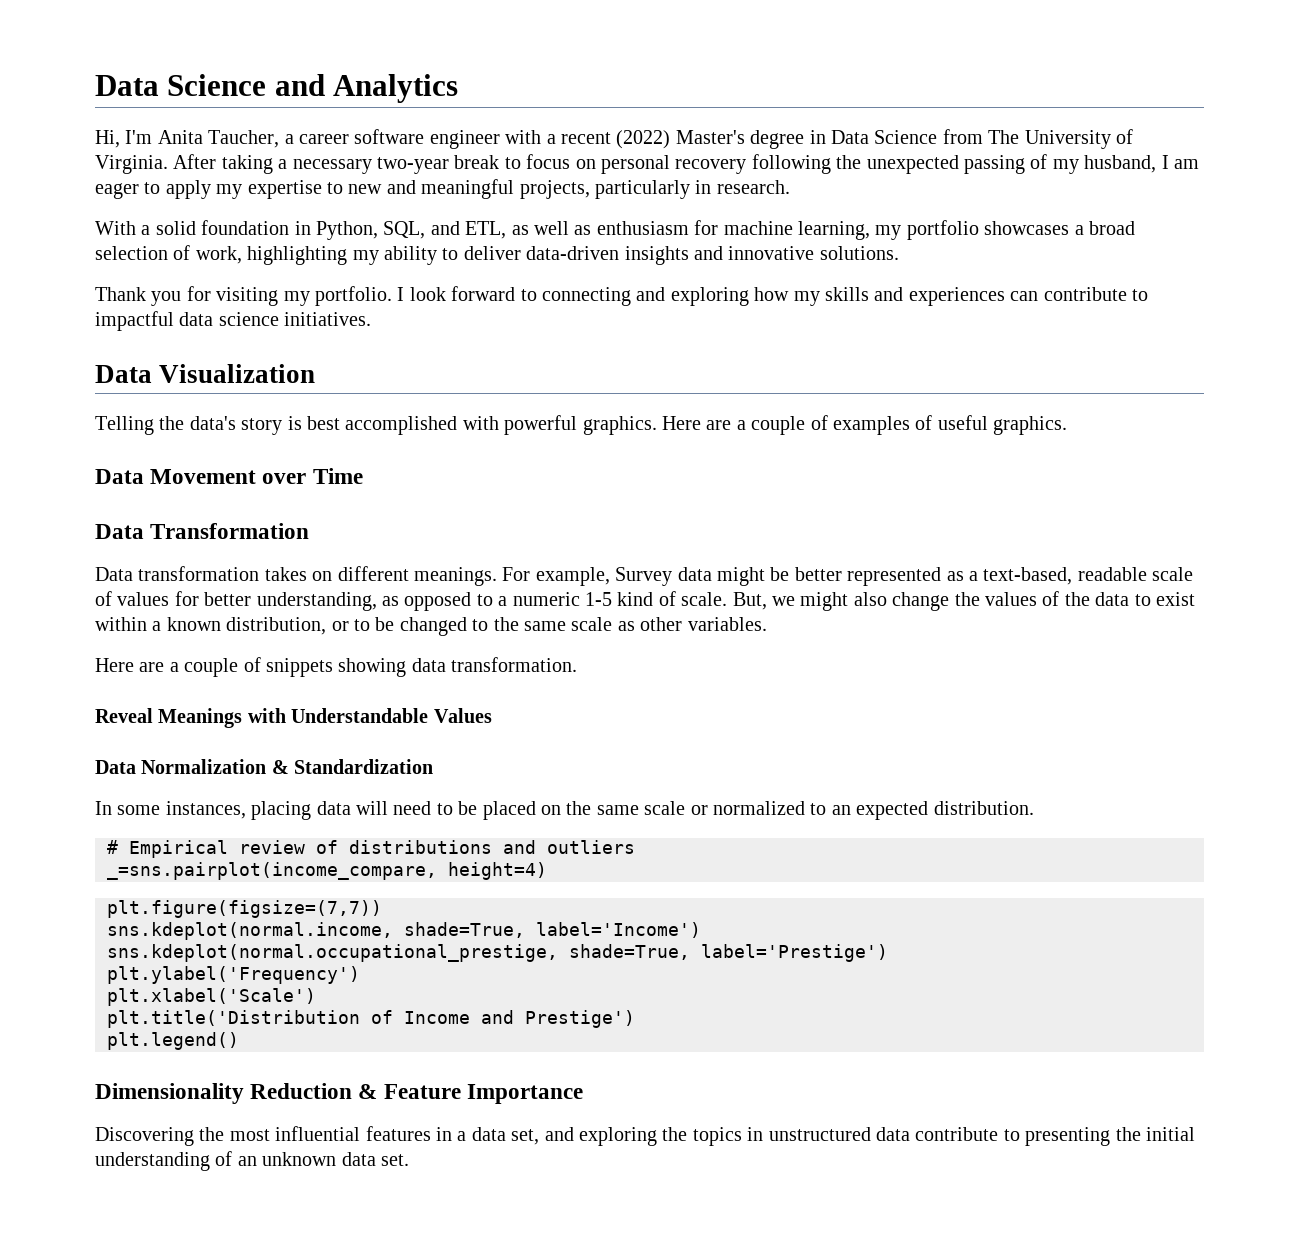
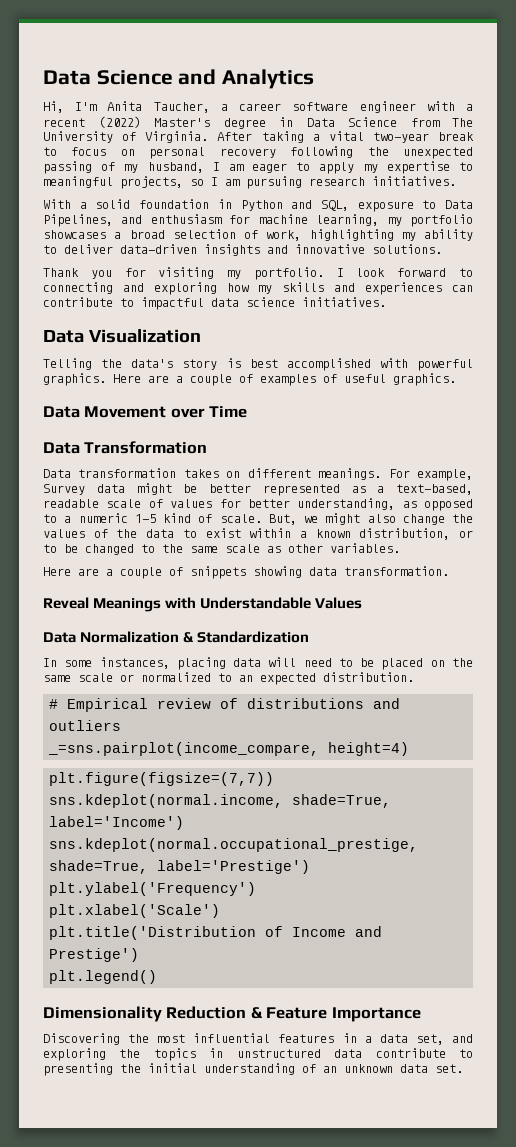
- After taking a necessary two-year break to focus on personal recovery following the unexpected passing of my husband, I am eager to apply my expertise to new and meaningful projects, particularly in research.
+ After taking a vital two-year break to focus on personal recovery following the unexpected passing of my husband, I am eager to apply my expertise to meaningful projects, so I am pursuing research initiatives.
- With a solid foundation in Python, SQL, and ETL, as well as enthusiasm for machine learning, my portfolio showcases a broad selection of work, highlighting my ability to deliver data-driven insights and innovative solutions.
+ With a solid foundation in Python and SQL, exposure to Data Pipelines, and enthusiasm for machine learning, my portfolio showcases a broad selection of work, highlighting my ability to deliver data-driven insights and innovative solutions.

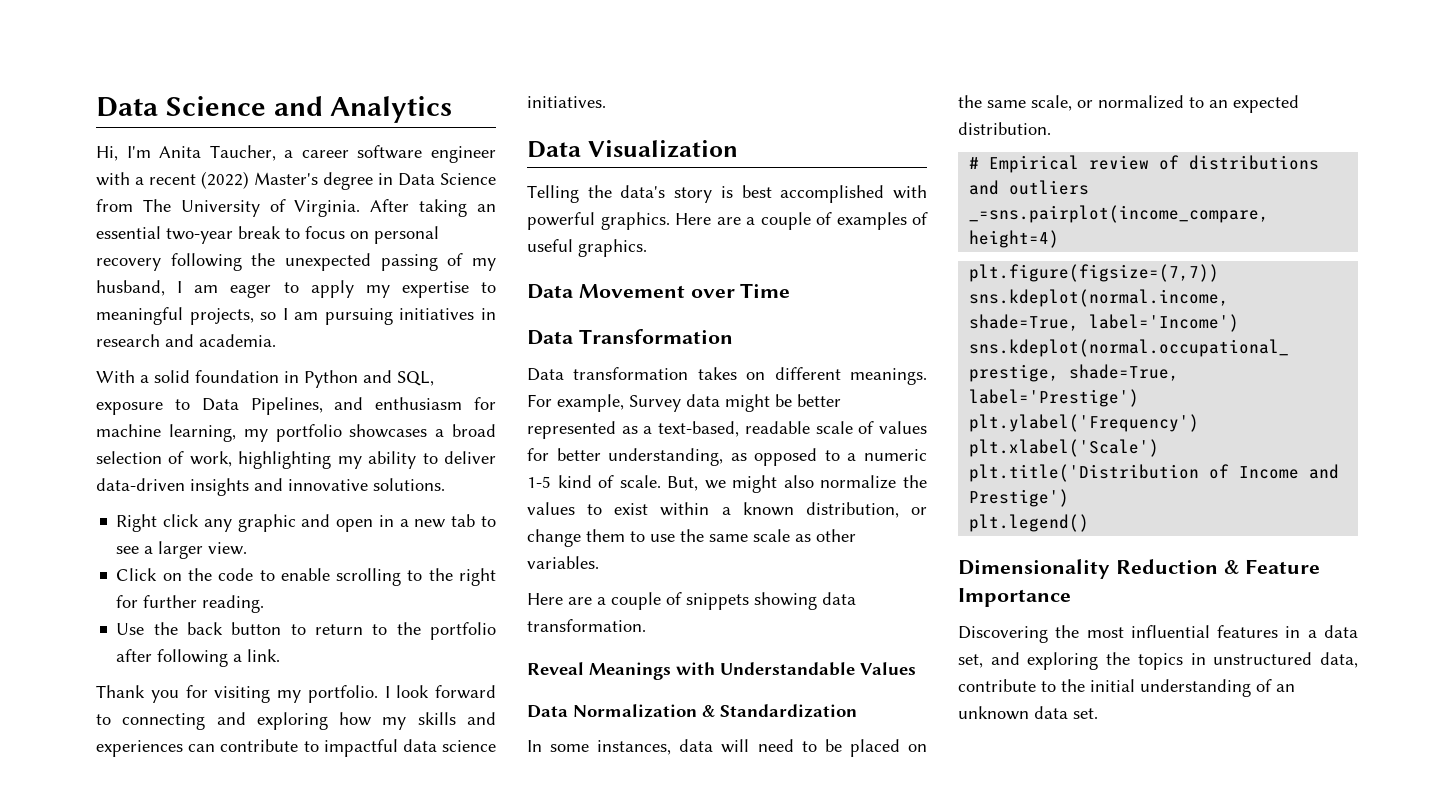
- After taking a vital two-year break to focus on personal recovery following the unexpected passing of my husband, I am eager to apply my expertise to meaningful projects, so I am pursuing research initiatives.
+ After taking an essential two-year break to focus on personal recovery following the unexpected passing of my husband, I am eager to apply my expertise to meaningful projects, so I am pursuing initiatives in research and academia.
+ Right click any graphic and open in a new tab to see a larger view.
+ Click on the code to enable scrolling to the right for further reading.
+ Use the back button to return to the portfolio after following a link.
- But, we might also change the values of the data to exist within a known distribution, or to be changed to the same scale as other variables.
+ But, we might also normalize the values to exist within a known distribution, or change them to use the same scale as other variables.
- In some instances, placing data will need to be placed on the same scale or normalized to an expected distribution.
+ In some instances, data will need to be placed on the same scale, or normalized to an expected distribution.
- Discovering the most influential features in a data set, and exploring the topics in unstructured data contribute to presenting the initial understanding of an unknown data set.
+ Discovering the most influential features in a data set, and exploring the topics in unstructured data, contribute to the initial understanding of an unknown data set.

